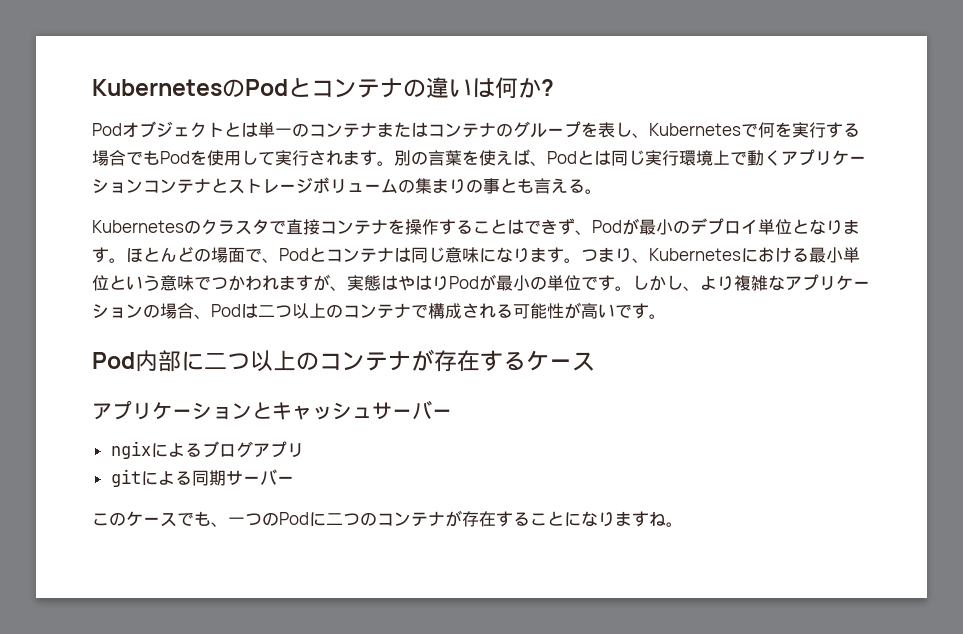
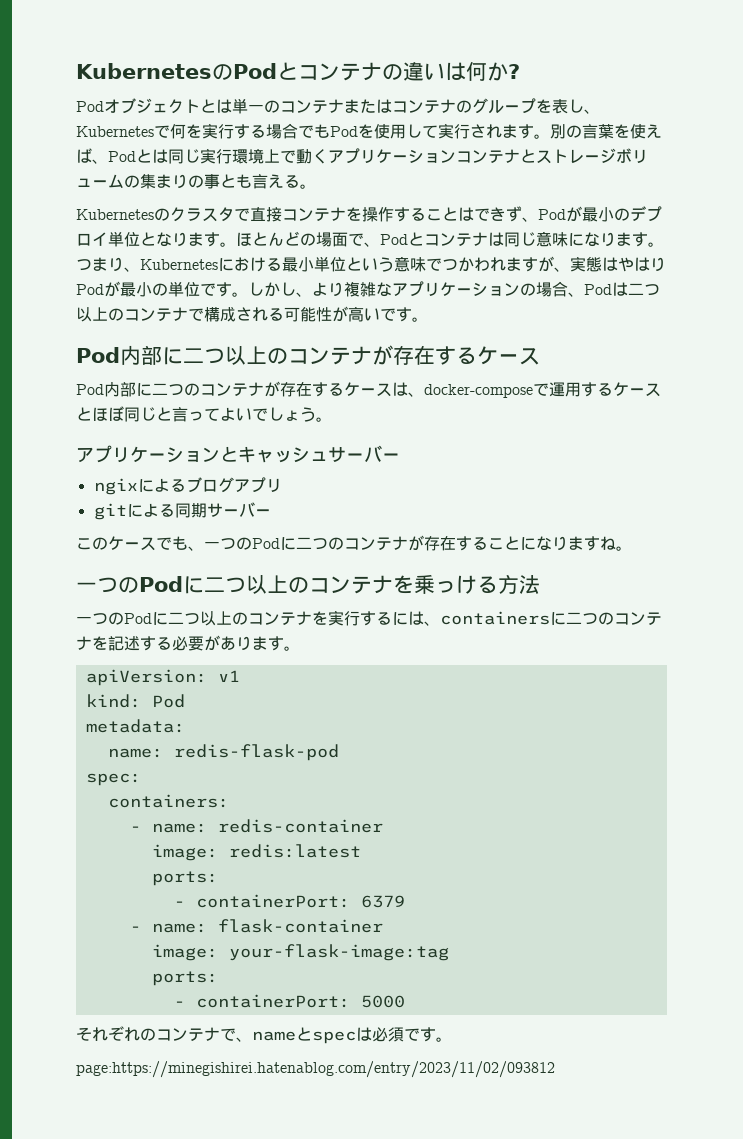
+ Pod内部に二つのコンテナが存在するケースは、docker-composeで運用するケースとほぼ同じと言ってよいでしょう。
+ 一つのPodに二つ以上のコンテナを乗っける方法
+ 一つのPodに二つ以上のコンテナを実行するには、containersに二つのコンテナを記述する必要があります。
+ apiVersion: v1
+ kind: Pod
+ metadata:
+ name: redis-flask-pod
+ spec:
+ containers:
+ - name: redis-container
+ image: redis:latest
+ ports:
+ - containerPort: 6379
+ - name: flask-container
+ image: your-flask-image:tag
+ ports:
+ - containerPort: 5000
+ それぞれのコンテナで、nameとspecは必須です。
+ page:https://minegishirei.hatenablog.com/entry/2023/11/02/093812

